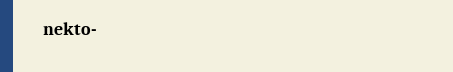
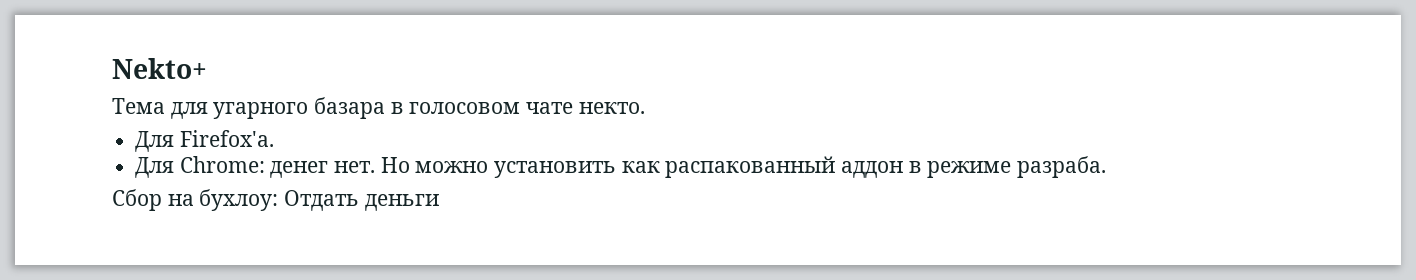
- nekto-
+ Nekto+
+ Тема для угарного базара в голосовом чате некто.
+ Для Firefox'a.
+ Для Chrome: денег нет. Но можно установить как распакованный аддон в режиме разраба.
+ Сбор на бухлоу: Отдать деньги

